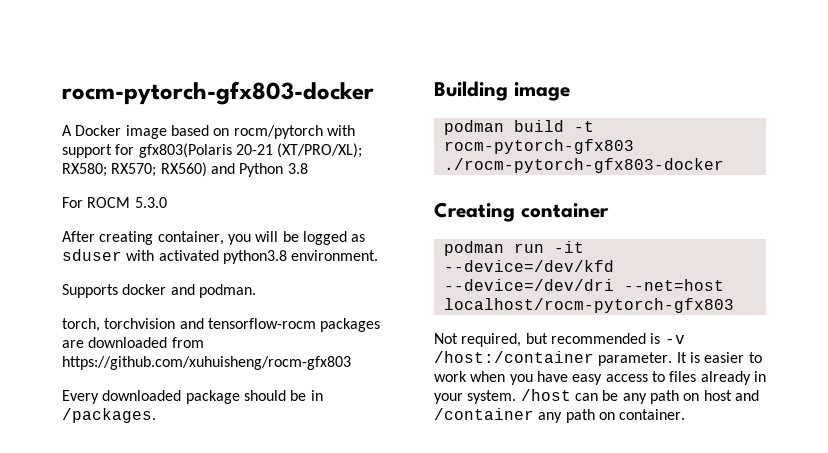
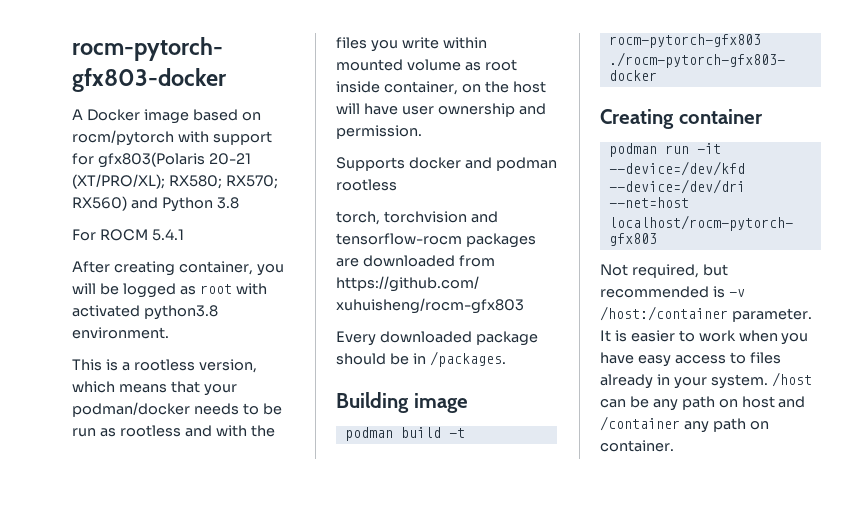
- For ROCM 5.3.0
+ For ROCM 5.4.1
- After creating container, you will be logged as sduser with activated python3.8 environment.
+ After creating container, you will be logged as root with activated python3.8 environment.
+ This is a rootless version, which means that your podman/docker needs to be run as rootless and with the files you write within mounted volume as root inside container, on the host will have user ownership and permission.
- Supports docker and podman.
+ Supports docker and podman rootless

